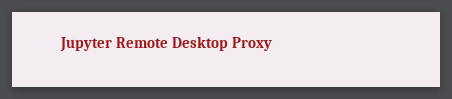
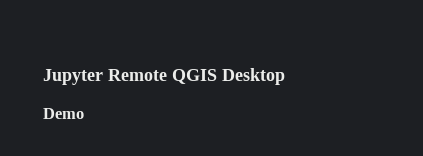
- Jupyter Remote Desktop Proxy
+ Jupyter Remote QGIS Desktop
+ Demo

